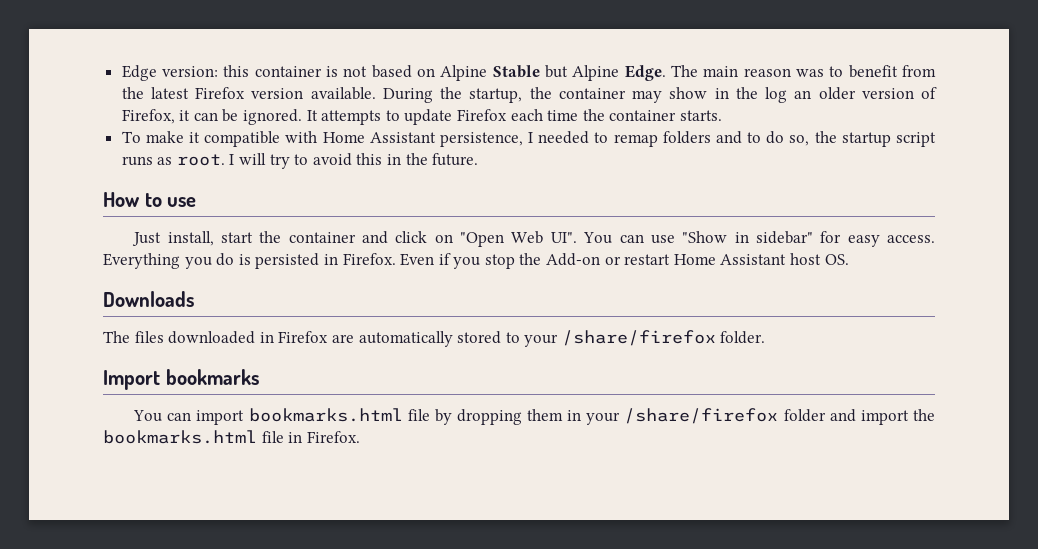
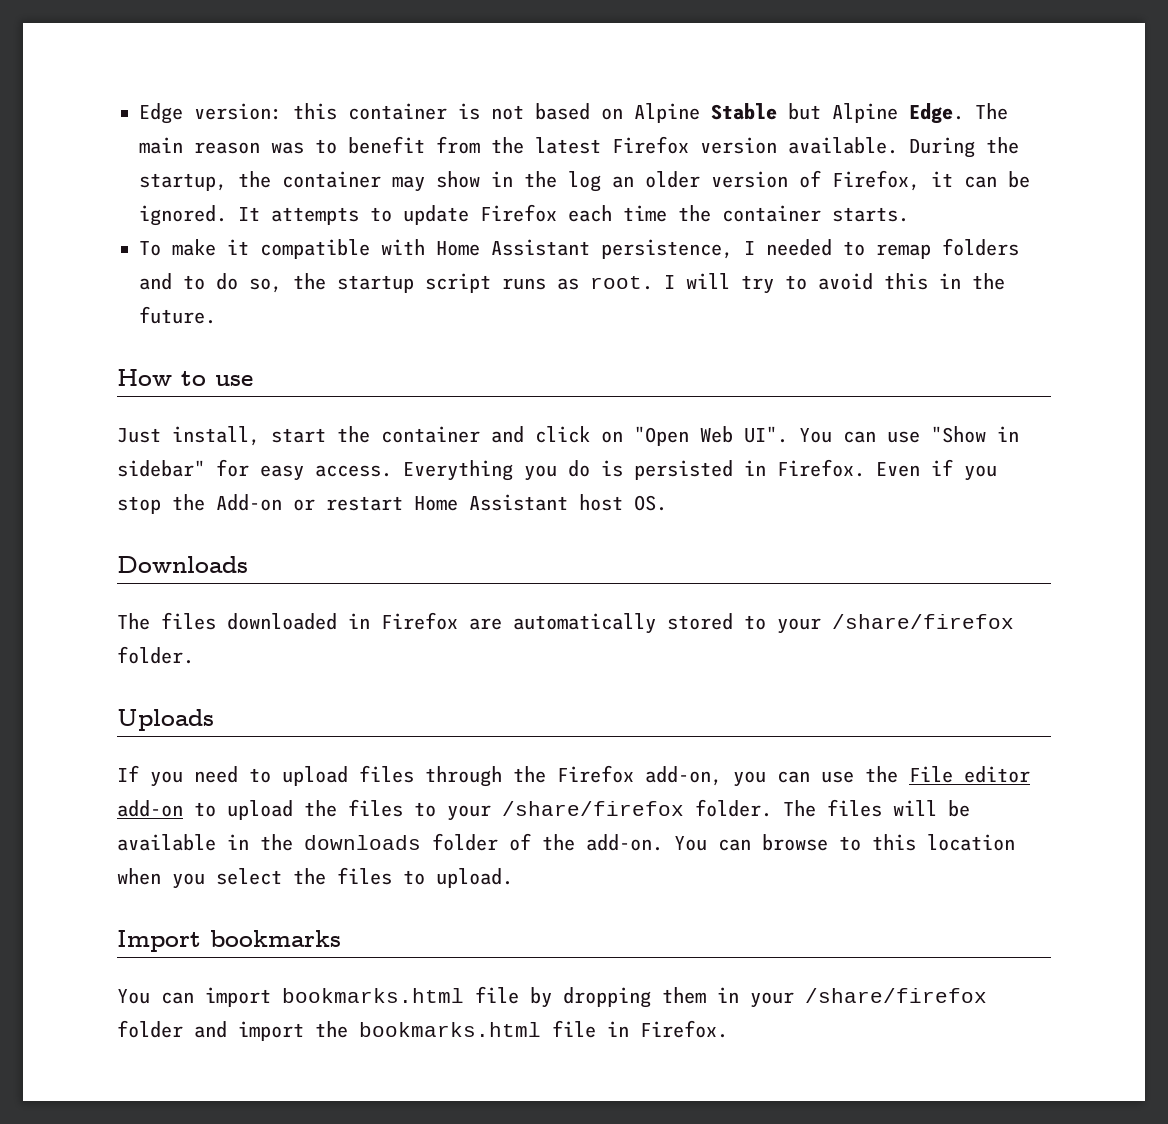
+ Uploads
+ If you need to upload files through the Firefox add-on, you can use the File editor add-on to upload the files to your /share/firefox folder. The files will be available in the downloads folder of the add-on. You can browse to this location when you select the files to upload.

